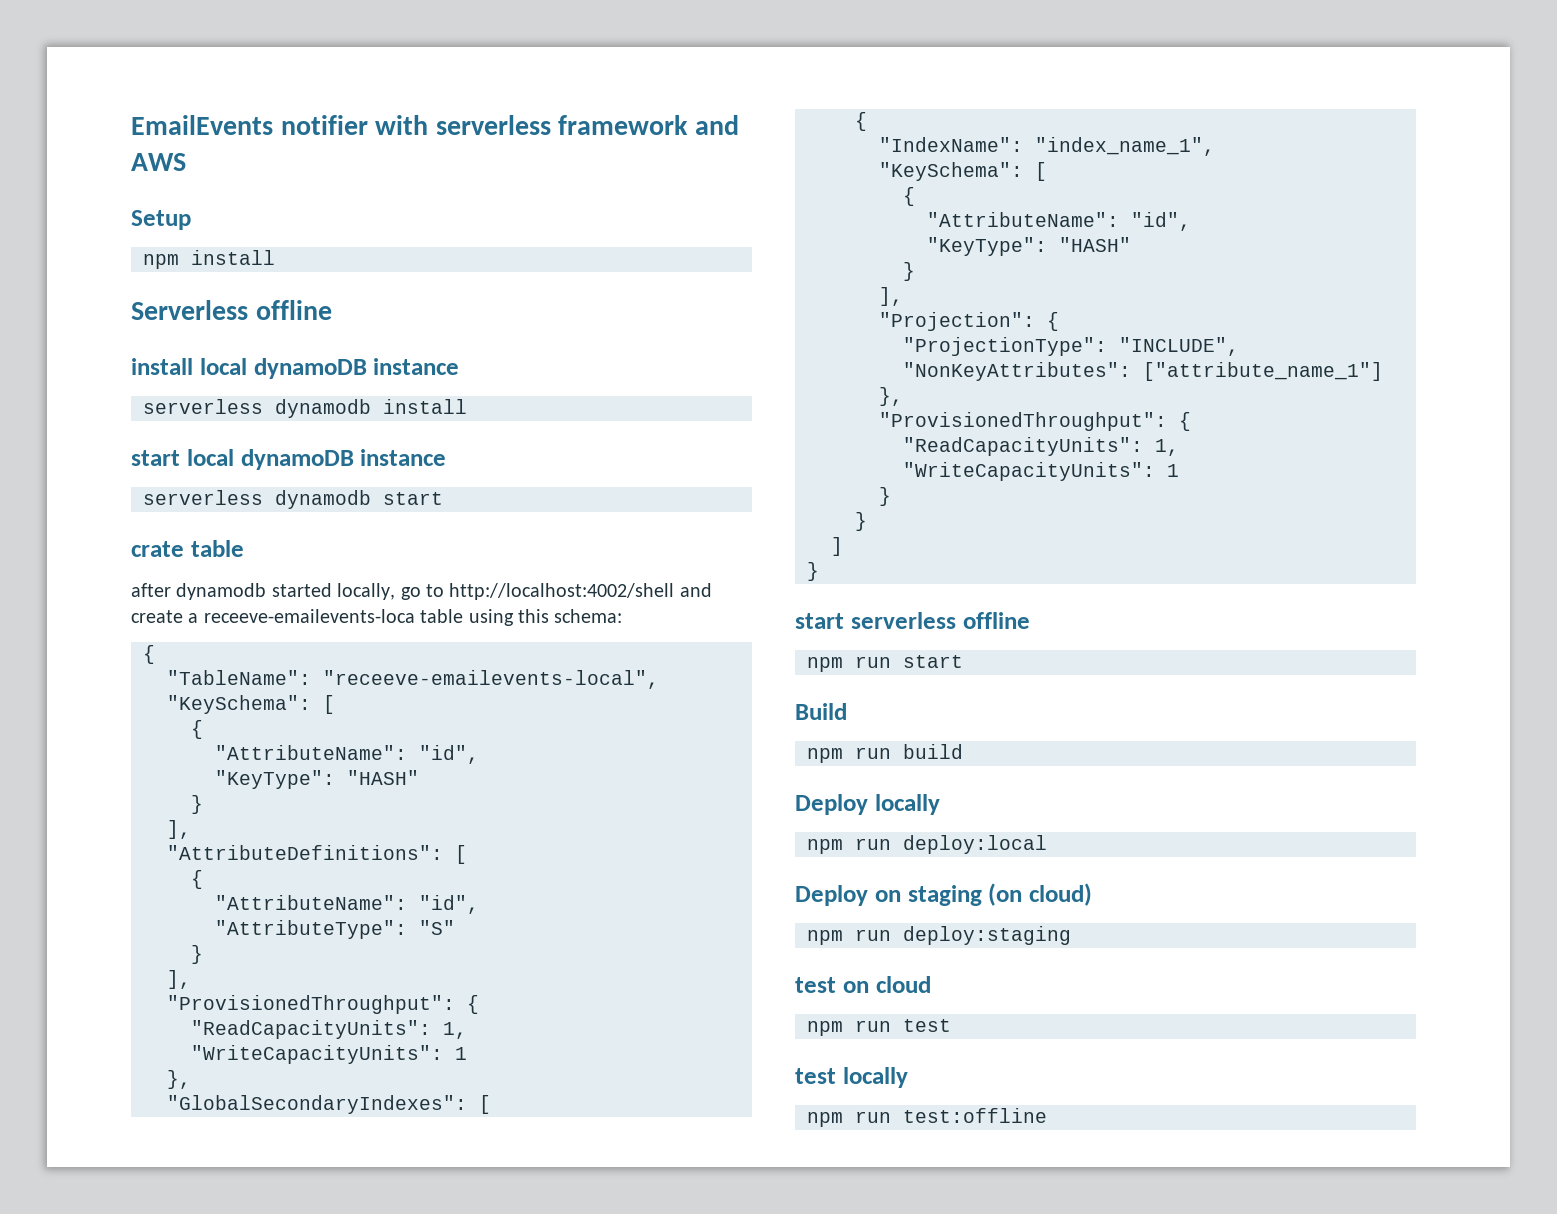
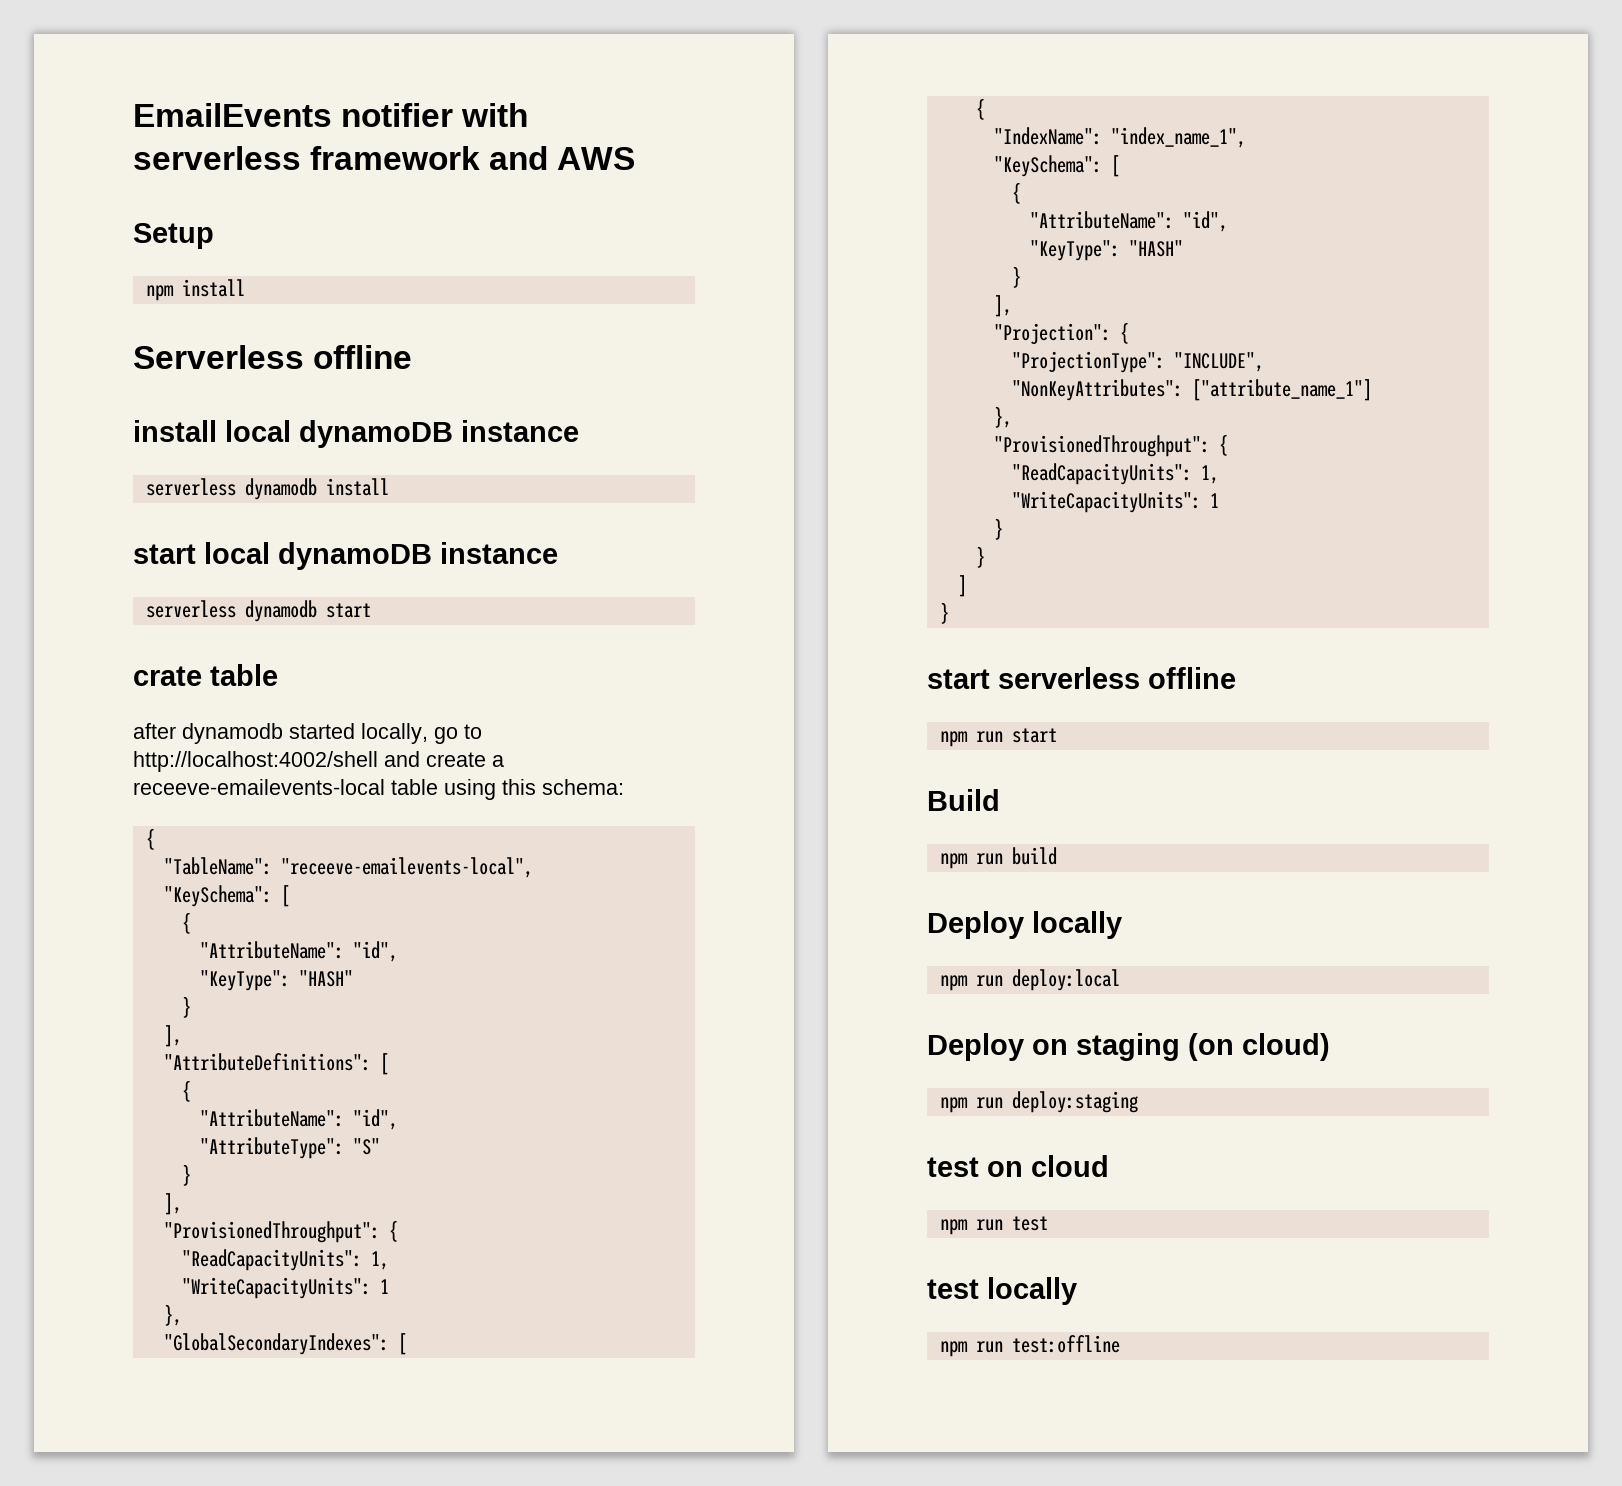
- after dynamodb started locally, go to http://localhost:4002/shell and create a receeve-emailevents-loca table using this schema:
+ after dynamodb started locally, go to http://localhost:4002/shell and create a receeve-emailevents-local table using this schema:

